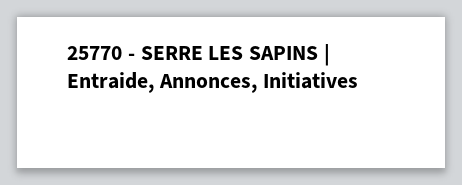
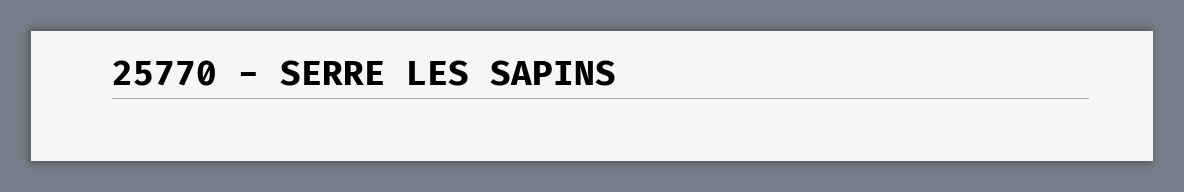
- 25770 - SERRE LES SAPINS | Entraide, Annonces, Initiatives
+ 25770 - SERRE LES SAPINS

